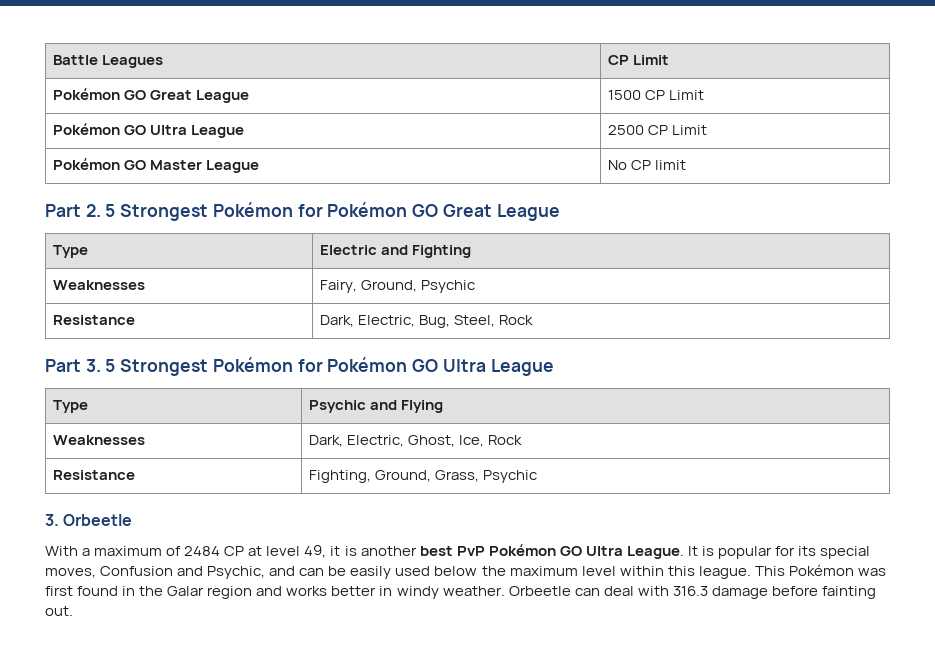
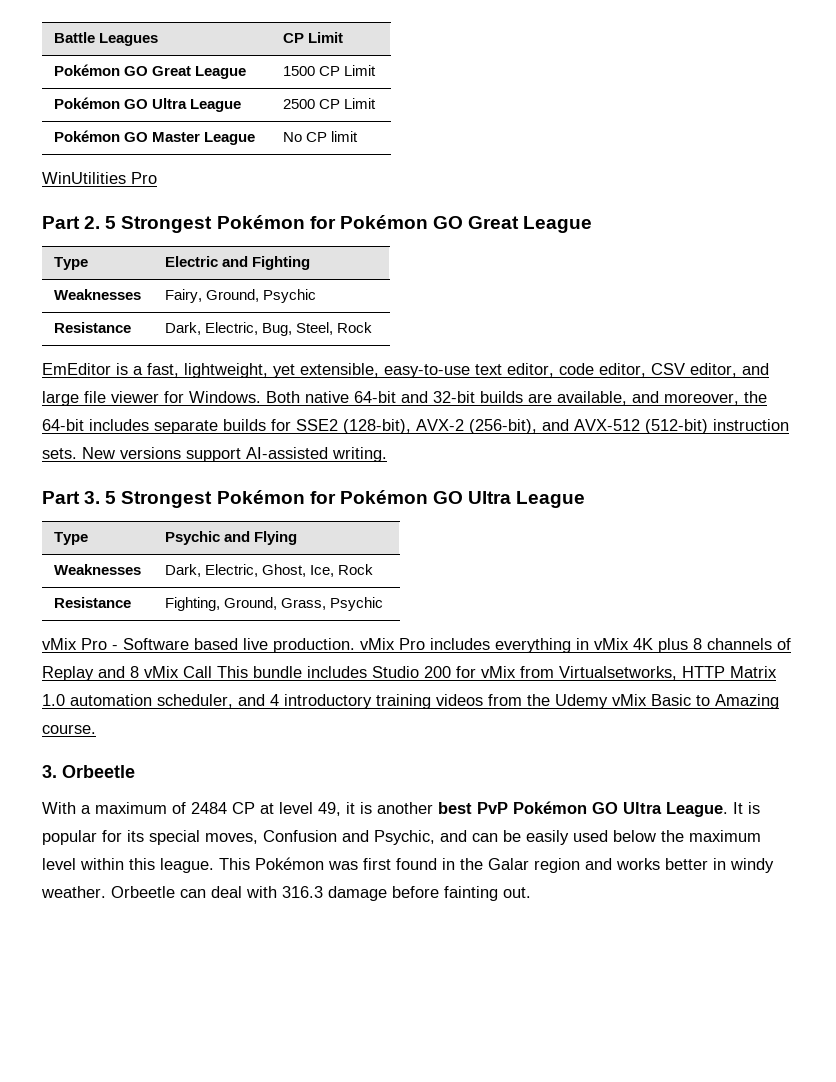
+ WinUtilities Pro
+ EmEditor is a fast, lightweight, yet extensible, easy-to-use text editor, code editor, CSV editor, and large file viewer for Windows. Both native 64-bit and 32-bit builds are available, and moreover, the 64-bit includes separate builds for SSE2 (128-bit), AVX-2 (256-bit), and AVX-512 (512-bit) instruction sets. New versions support AI-assisted writing.
+ vMix Pro - Software based live production. vMix Pro includes everything in vMix 4K plus 8 channels of Replay and 8 vMix Call This bundle includes Studio 200 for vMix from Virtualsetworks, HTTP Matrix 1.0 automation scheduler, and 4 introductory training videos from the Udemy vMix Basic to Amazing course.

